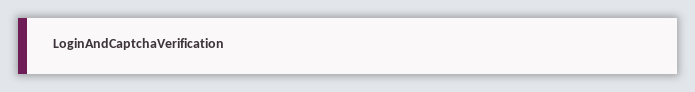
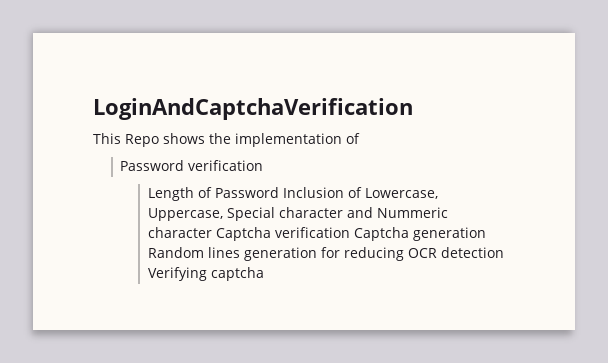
+ This Repo shows the implementation of
+ Password verification
+ Length of Password Inclusion of Lowercase, Uppercase, Special character and Nummeric character Captcha verification Captcha generation Random lines generation for reducing OCR detection Verifying captcha

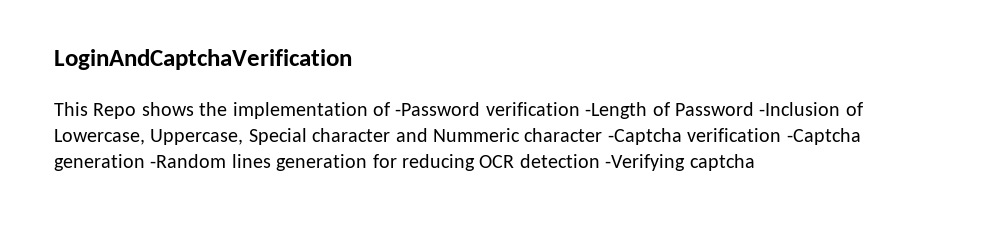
- This Repo shows the implementation of
- Password verification
- Length of Password Inclusion of Lowercase, Uppercase, Special character and Nummeric character Captcha verification Captcha generation Random lines generation for reducing OCR detection Verifying captcha
+ This Repo shows the implementation of -Password verification -Length of Password -Inclusion of Lowercase, Uppercase, Special character and Nummeric character -Captcha verification -Captcha generation -Random lines generation for reducing OCR detection -Verifying captcha

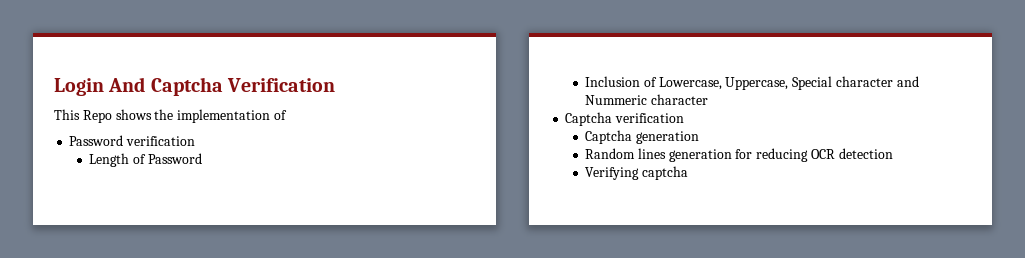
- LoginAndCaptchaVerification
+ Login And Captcha Verification
- This Repo shows the implementation of -Password verification -Length of Password -Inclusion of Lowercase, Uppercase, Special character and Nummeric character -Captcha verification -Captcha generation -Random lines generation for reducing OCR detection -Verifying captcha
+ This Repo shows the implementation of
+ Password verification
+ Length of Password
+ Inclusion of Lowercase, Uppercase, Special character and Nummeric character
+ Captcha verification
+ Captcha generation
+ Random lines generation for reducing OCR detection
+ Verifying captcha

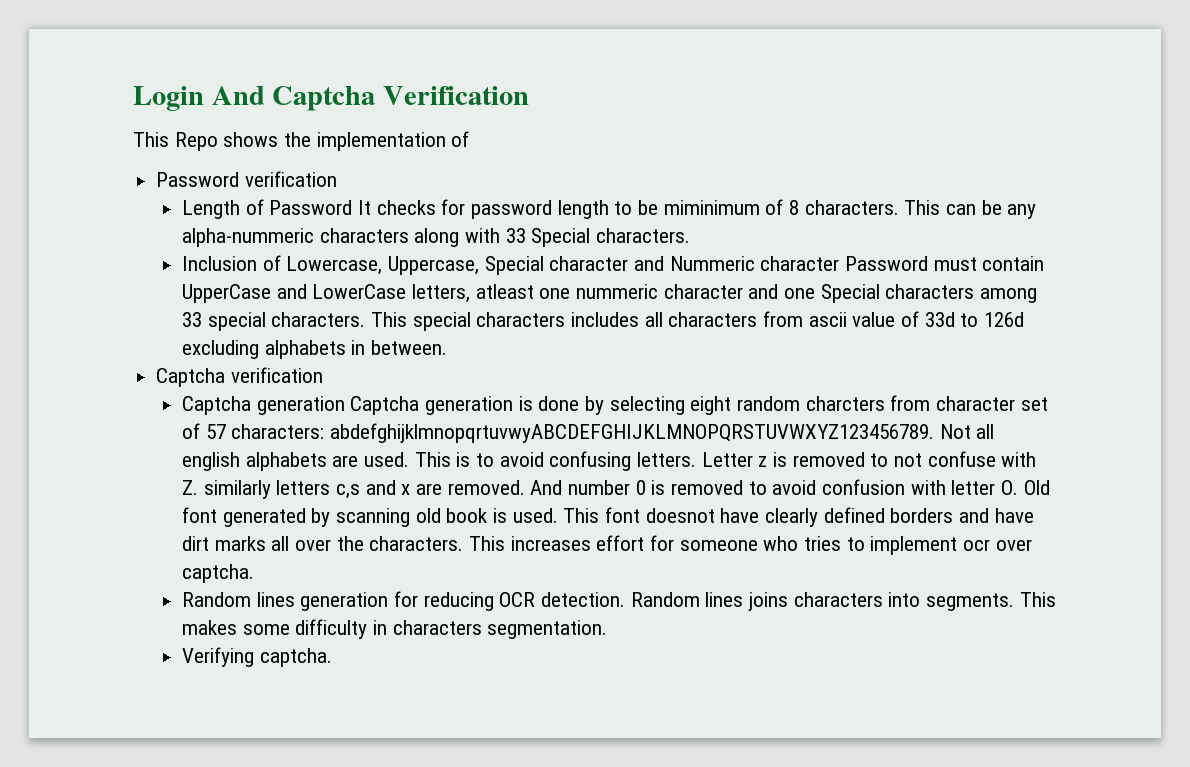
- Length of Password
+ Length of Password It checks for password length to be miminimum of 8 characters. This can be any alpha-nummeric characters along with 33 Special characters.
- Inclusion of Lowercase, Uppercase, Special character and Nummeric character
+ Inclusion of Lowercase, Uppercase, Special character and Nummeric character Password must contain UpperCase and LowerCase letters, atleast one nummeric character and one Special characters among 33 special characters. This special characters includes all characters from ascii value of 33d to 126d excluding alphabets in between.
  Captcha verification
- Captcha generation
+ Captcha generation Captcha generation is done by selecting eight random charcters from character set of 57 characters: abdefghijklmnopqrtuvwyABCDEFGHIJKLMNOPQRSTUVWXYZ123456789. Not all english alphabets are used. This is to avoid confusing letters. Letter z is removed to not confuse with Z. similarly letters c,s and x are removed. And number 0 is removed to avoid confusion with letter O. Old font generated by scanning old book is used. This font doesnot have clearly defined borders and have dirt marks all over the characters. This increases effort for someone who tries to implement ocr over captcha.
- Random lines generation for reducing OCR detection
+ Random lines generation for reducing OCR detection. Random lines joins characters into segments. This makes some difficulty in characters segmentation.
- Verifying captcha
+ Verifying captcha.

